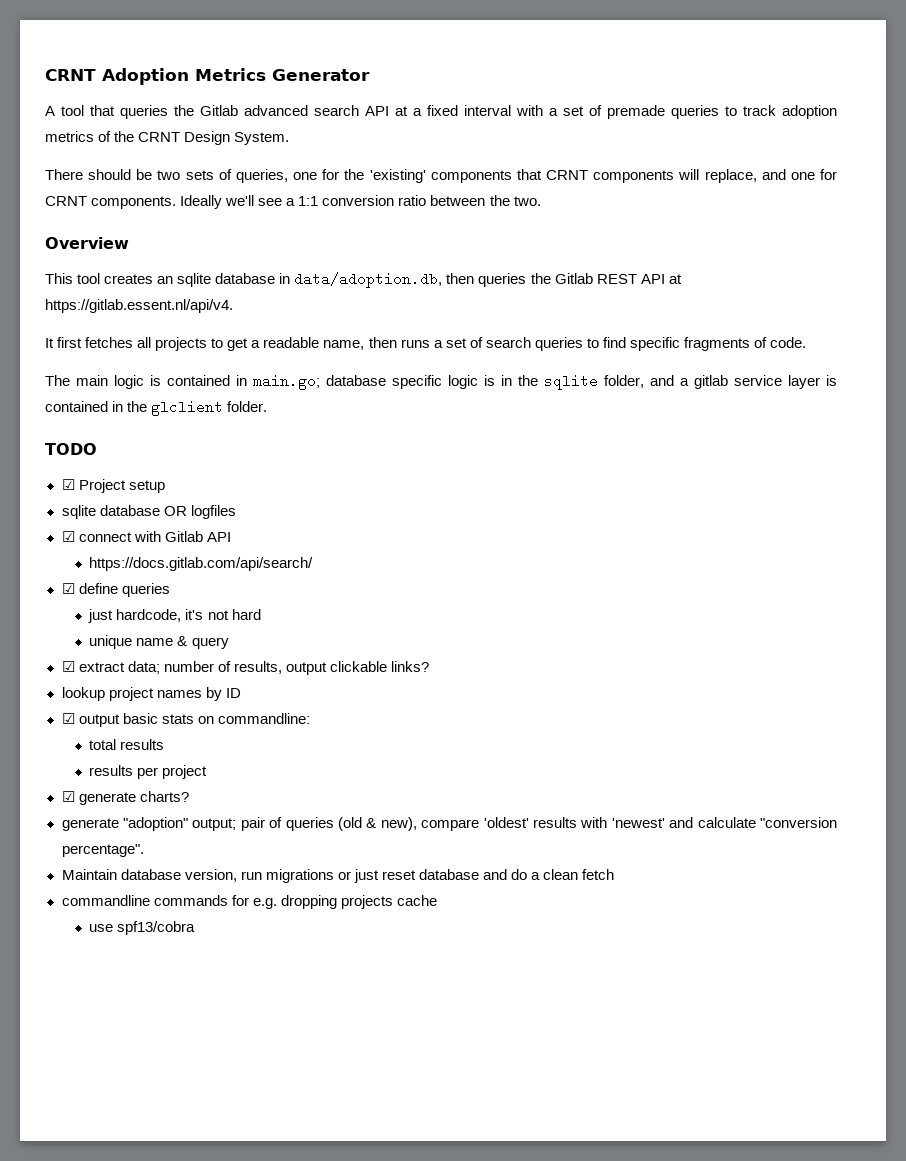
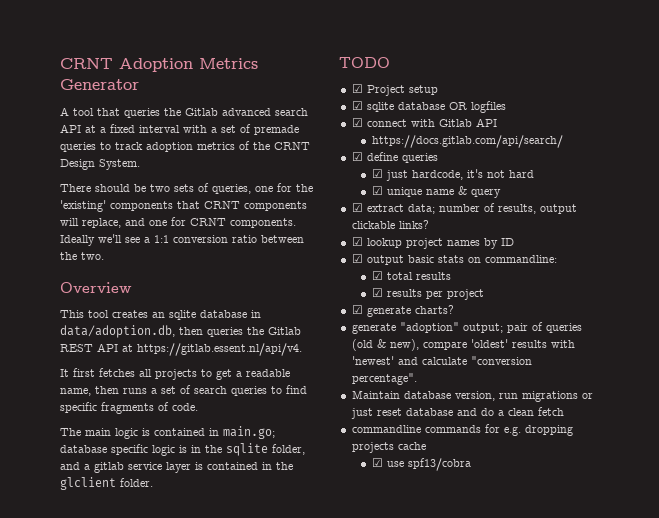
- sqlite database OR logfiles
+ ☑ sqlite database OR logfiles
- just hardcode, it's not hard
+ ☑ just hardcode, it's not hard
- unique name & query
+ ☑ unique name & query
- lookup project names by ID
+ ☑ lookup project names by ID
- total results
+ ☑ total results
- results per project
+ ☑ results per project
- use spf13/cobra
+ ☑ use spf13/cobra

